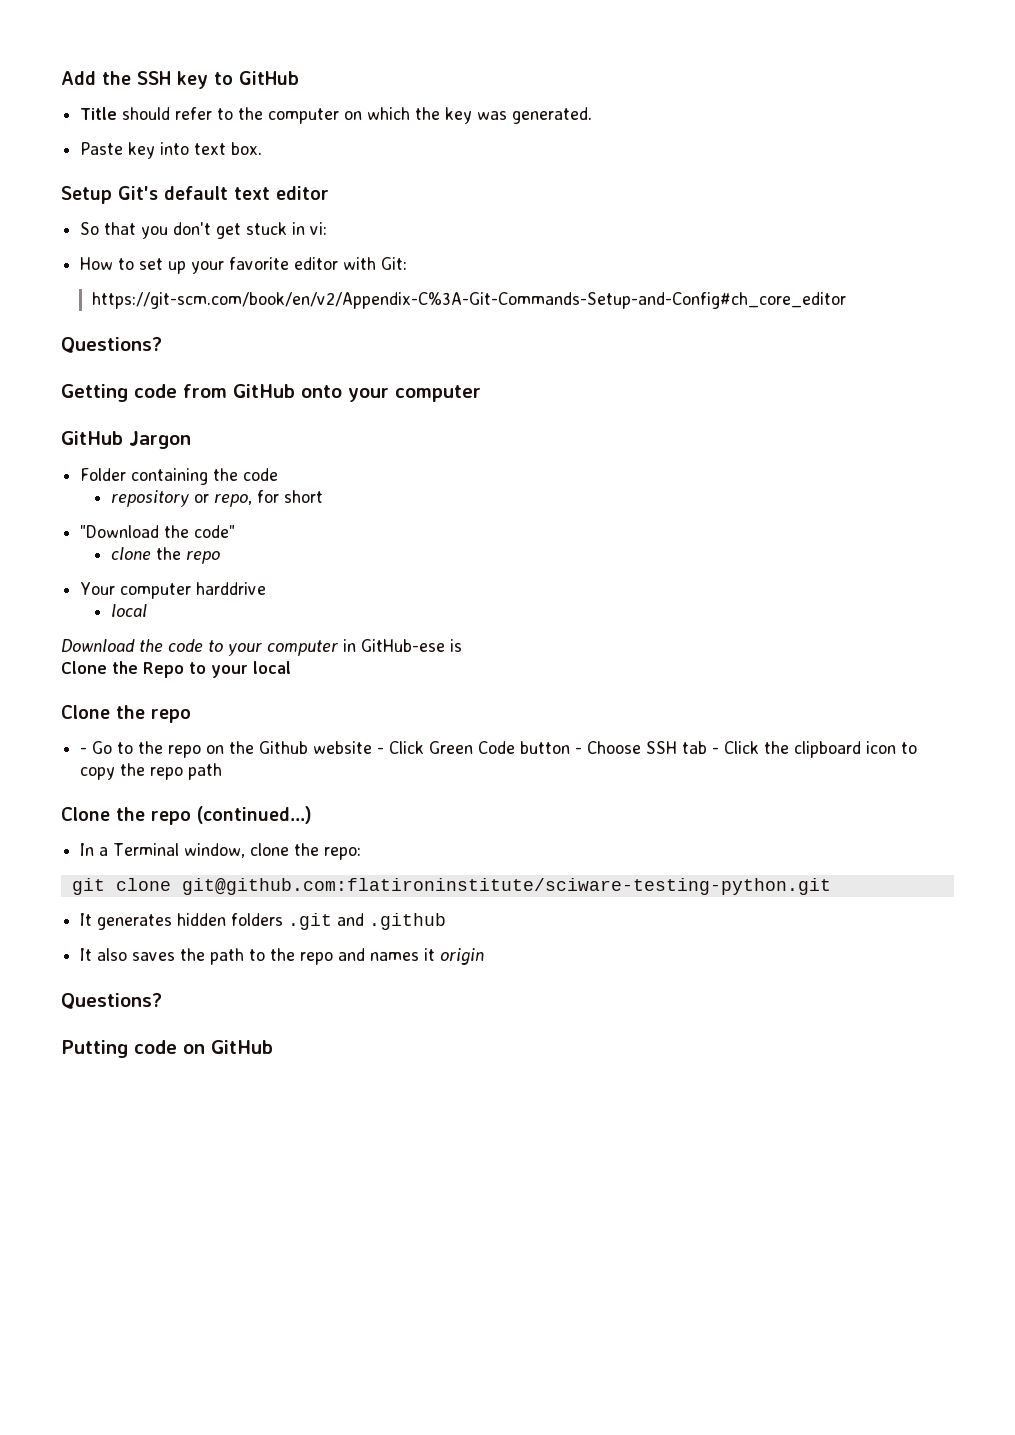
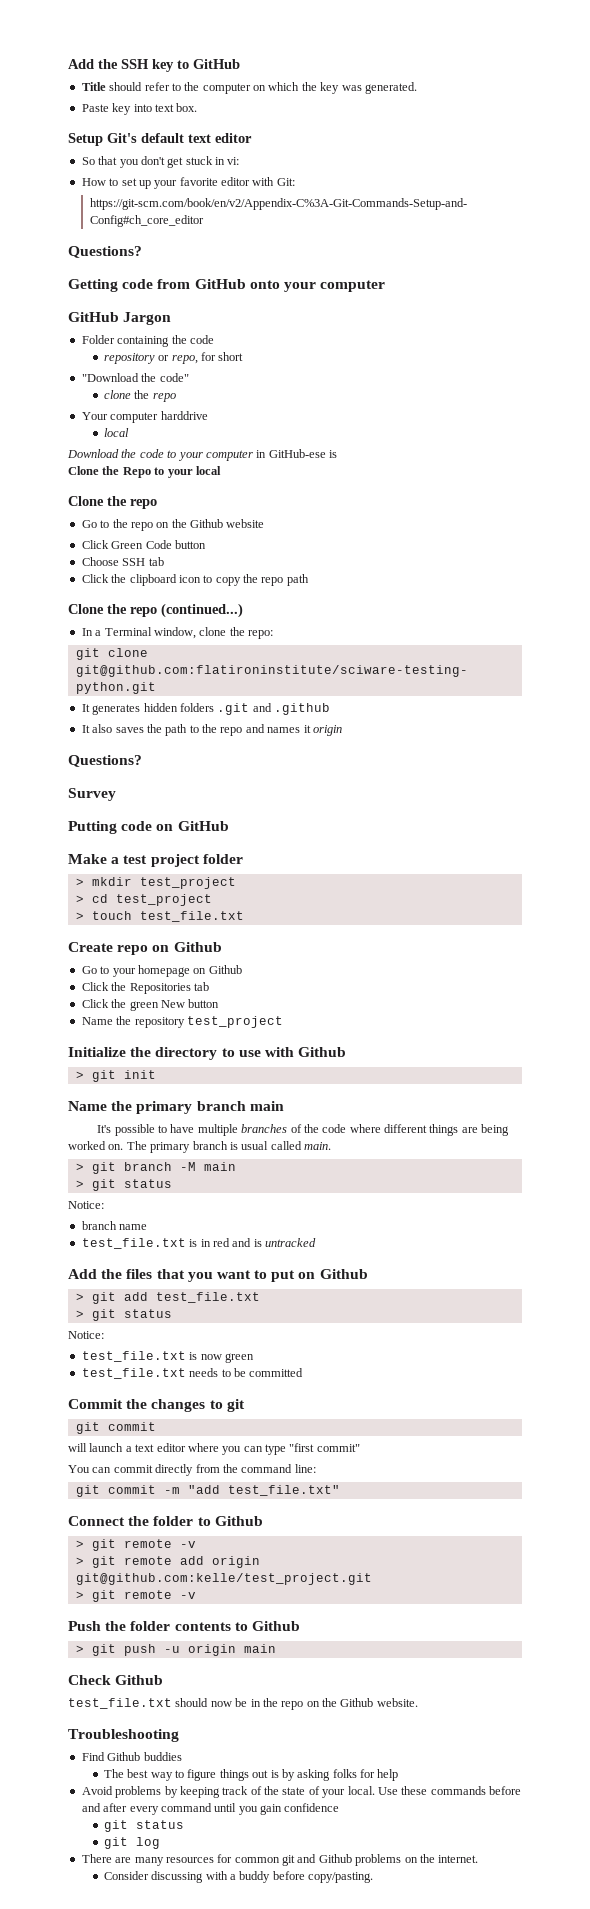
- - Go to the repo on the Github website - Click Green Code button - Choose SSH tab - Click the clipboard icon to copy the repo path
+ Go to the repo on the Github website
+ Click Green Code button
+ Choose SSH tab
+ Click the clipboard icon to copy the repo path
+ Survey
+ Make a test project folder
+ > mkdir test_project
+ > cd test_project
+ > touch test_file.txt
+ Create repo on Github
+ Go to your homepage on Github
+ Click the Repositories tab
+ Click the green New button
+ Name the repository test_project
+ Initialize the directory to use with Github
+ > git init
+ Name the primary branch main
+ It's possible to have multiple branches of the code where different things are being worked on. The primary branch is usual called main.
+ > git branch -M main
+ > git status
+ Notice:
+ branch name
+ test_file.txt is in red and is untracked
+ Add the files that you want to put on Github
+ > git add test_file.txt
+ > git status
+ Notice:
+ test_file.txt is now green
+ test_file.txt needs to be committed
+ Commit the changes to git
+ git commit
+ will launch a text editor where you can type "first commit"
+ You can commit directly from the command line:
+ git commit -m "add test_file.txt"
+ Connect the folder to Github
+ > git remote -v
+ > git remote add origin git@github.com:kelle/test_project.git
+ > git remote -v
+ Push the folder contents to Github
+ > git push -u origin main
+ Check Github
+ test_file.txt should now be in the repo on the Github website.
+ Troubleshooting
+ Find Github buddies
+ The best way to figure things out is by asking folks for help
+ Avoid problems by keeping track of the state of your local. Use these commands before and after every command until you gain confidence
+ git status
+ git log
+ There are many resources for common git and Github problems on the internet.
+ Consider discussing with a buddy before copy/pasting.

